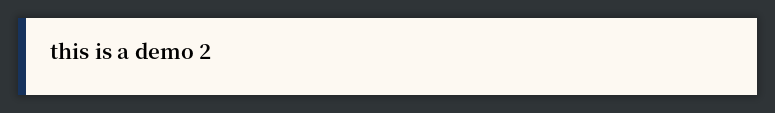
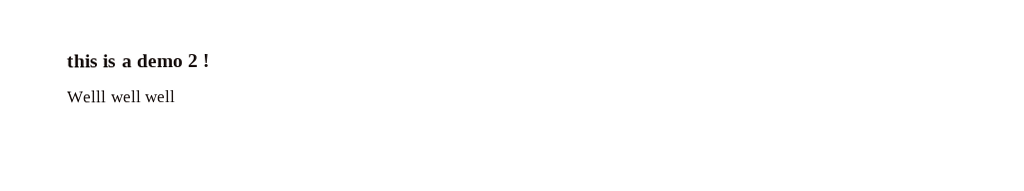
- this is a demo 2
+ this is a demo 2 !
+ Welll well well

